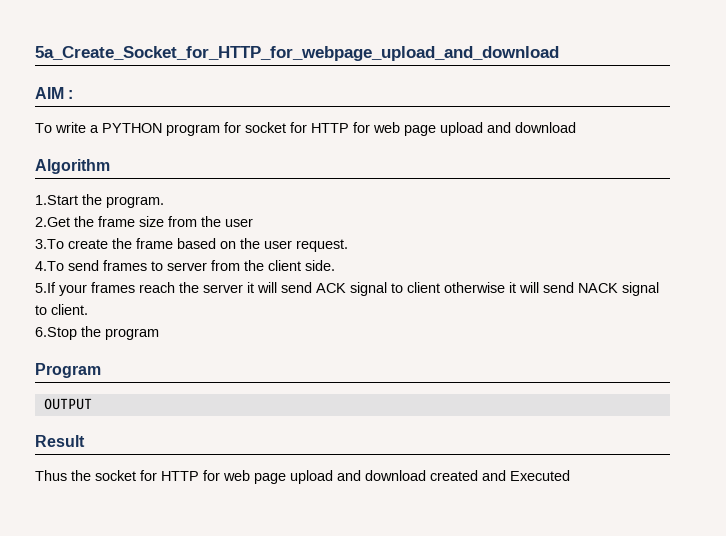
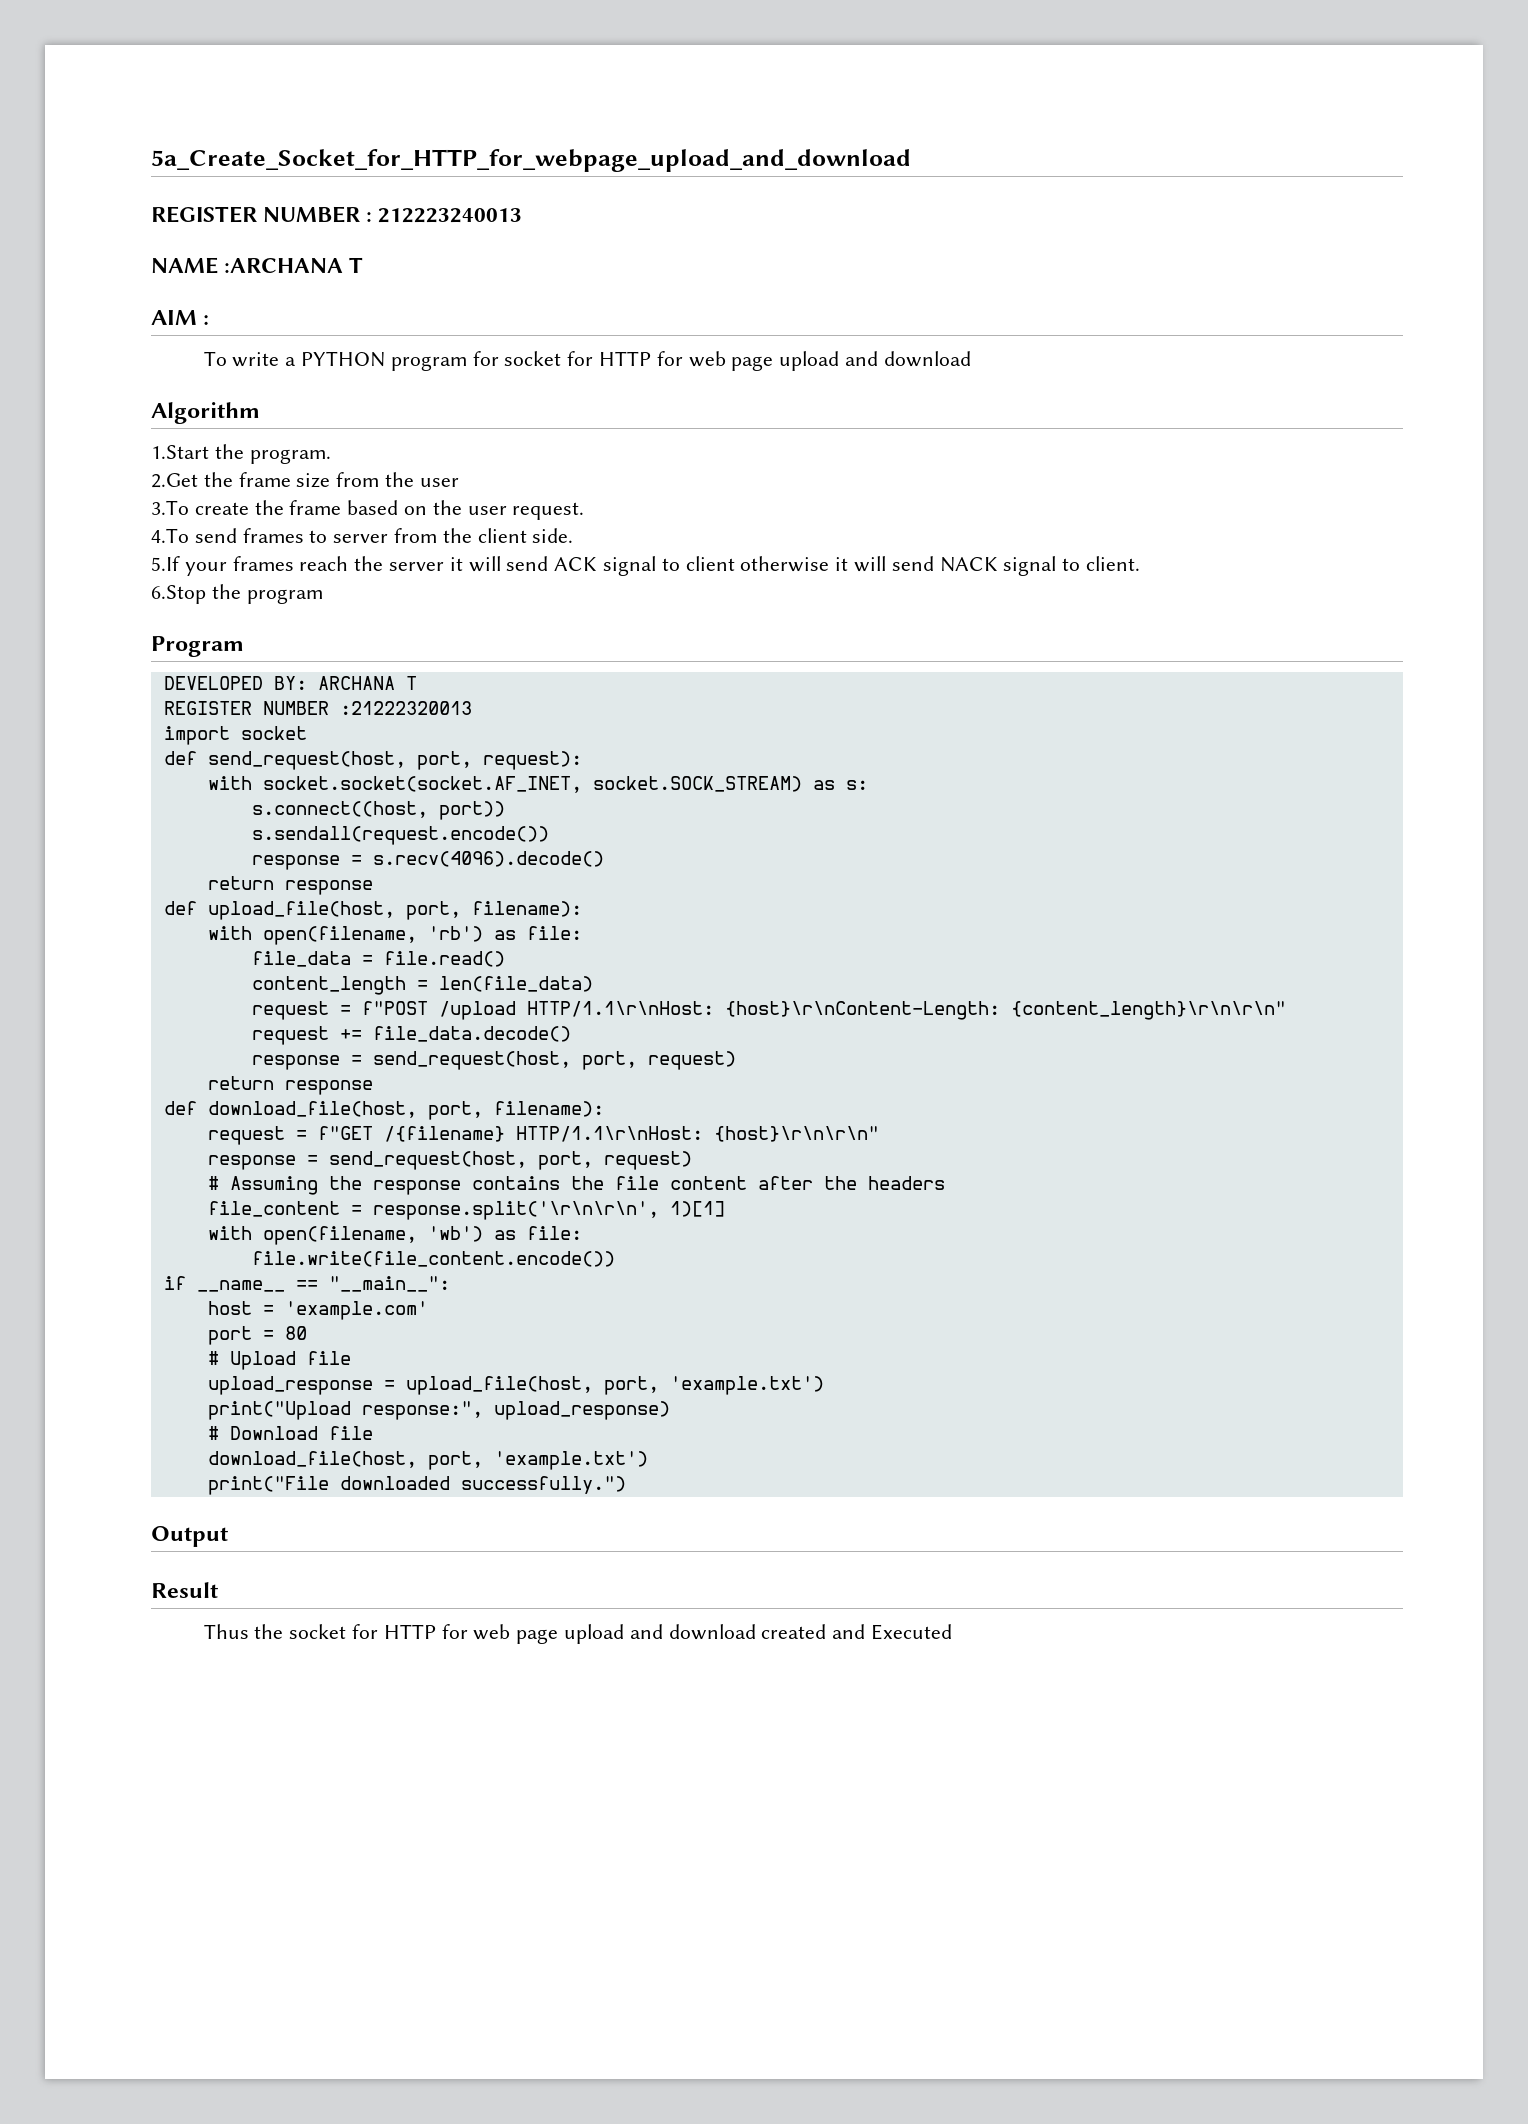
+ REGISTER NUMBER : 212223240013
+ NAME :ARCHANA T
- OUTPUT
+ DEVELOPED BY: ARCHANA T
+ REGISTER NUMBER :21222320013
+ import socket
+ def send_request(host, port, request):
+ with socket.socket(socket.AF_INET, socket.SOCK_STREAM) as s:
+ s.connect((host, port))
+ s.sendall(request.encode())
+ response = s.recv(4096).decode()
+ return response
+ def upload_file(host, port, filename):
+ with open(filename, 'rb') as file:
+ file_data = file.read()
+ content_length = len(file_data)
+ request = f"POST /upload HTTP/1.1\r\nHost: {host}\r\nContent-Length: {content_length}\r\n\r\n"
+ request += file_data.decode()
+ response = send_request(host, port, request)
+ return response
+ def download_file(host, port, filename):
+ request = f"GET /{filename} HTTP/1.1\r\nHost: {host}\r\n\r\n"
+ response = send_request(host, port, request)
+ # Assuming the response contains the file content after the headers
+ file_content = response.split('\r\n\r\n', 1)[1]
+ with open(filename, 'wb') as file:
+ file.write(file_content.encode())
+ if __name__ == "__main__":
+ host = 'example.com'
+ port = 80
+ # Upload file
+ upload_response = upload_file(host, port, 'example.txt')
+ print("Upload response:", upload_response)
+ # Download file
+ download_file(host, port, 'example.txt')
+ print("File downloaded successfully.")
+ Output

